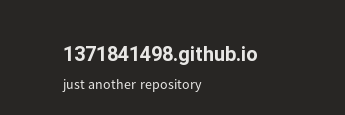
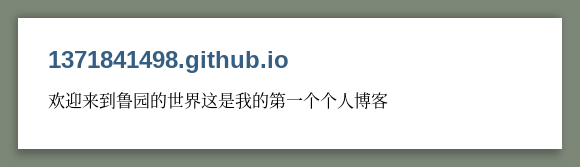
- just another repository
+ 欢迎来到鲁园的世界这是我的第一个个人博客

